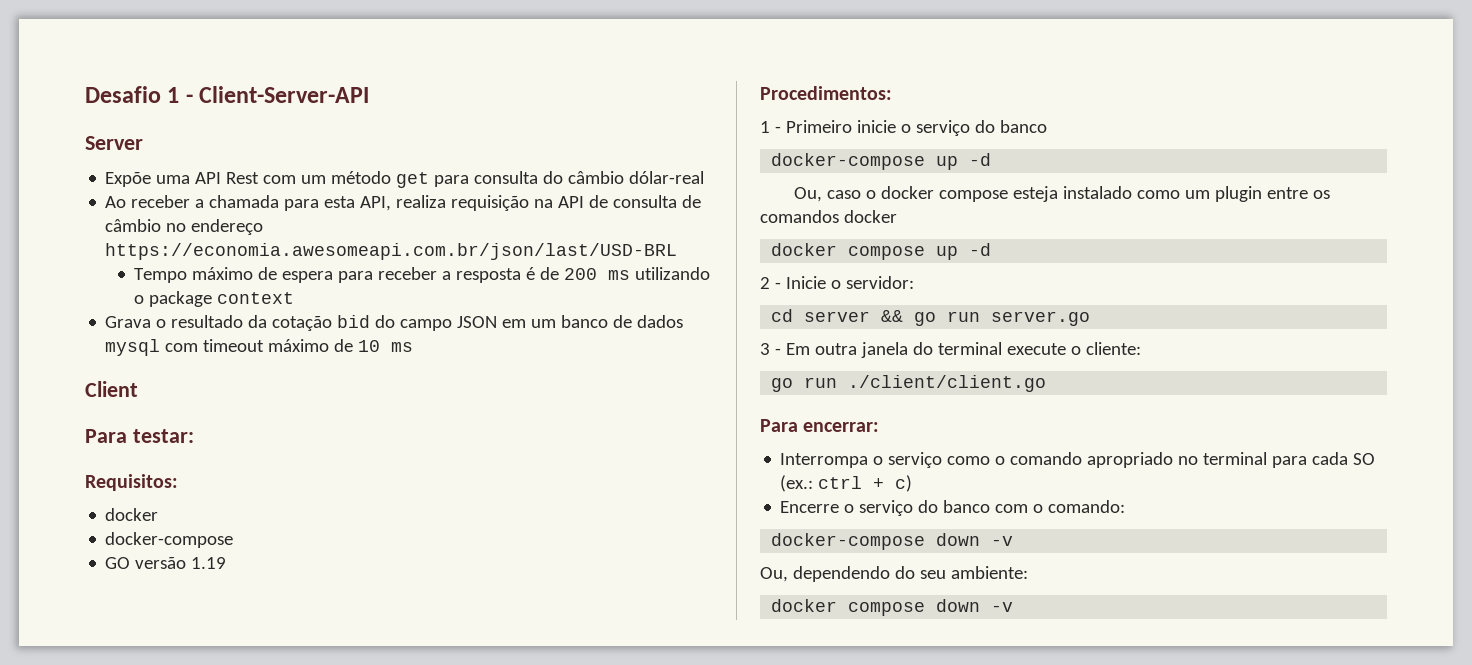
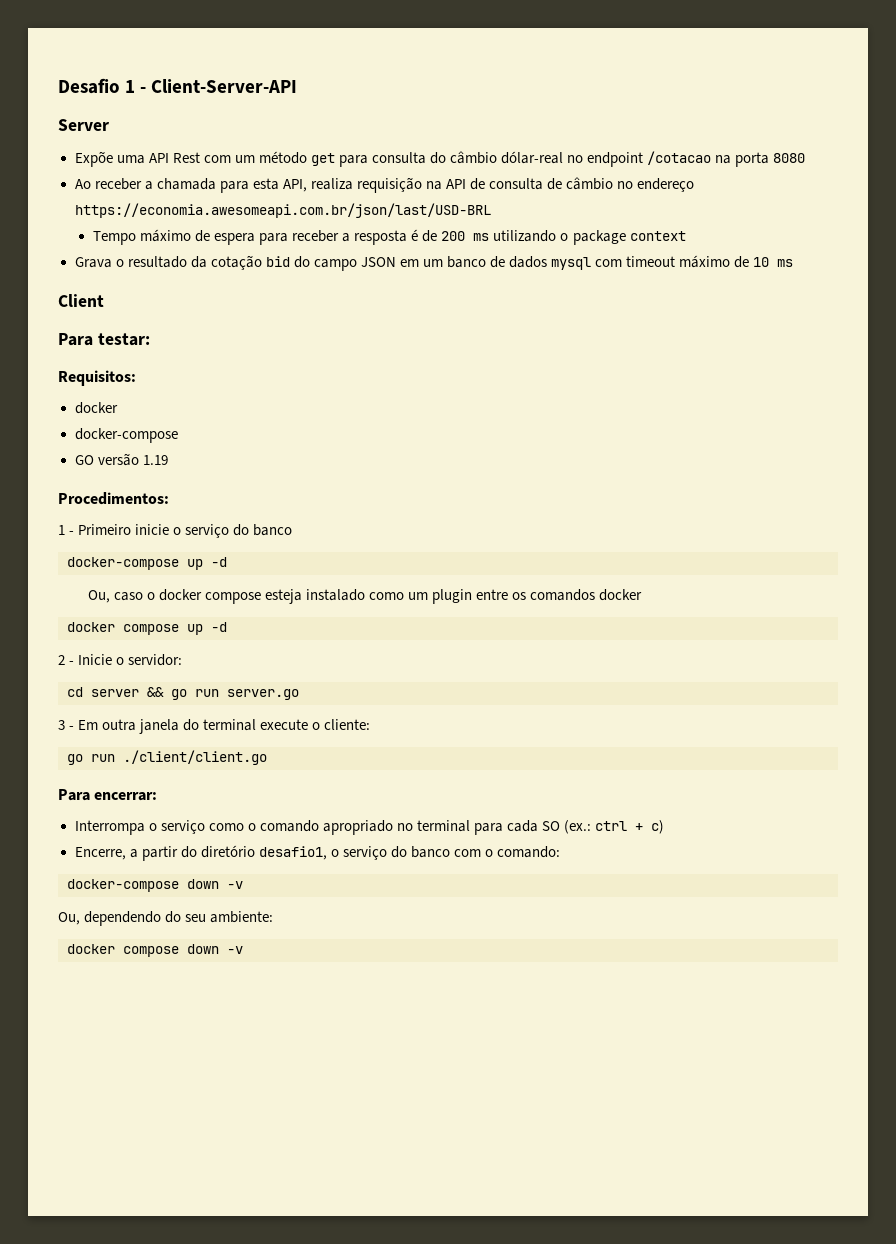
- Expõe uma API Rest com um método get para consulta do câmbio dólar-real
+ Expõe uma API Rest com um método get para consulta do câmbio dólar-real no endpoint /cotacao na porta 8080
- Encerre o serviço do banco com o comando:
+ Encerre, a partir do diretório desafio1, o serviço do banco com o comando:

